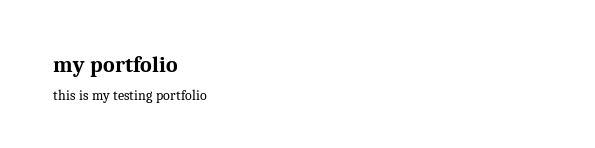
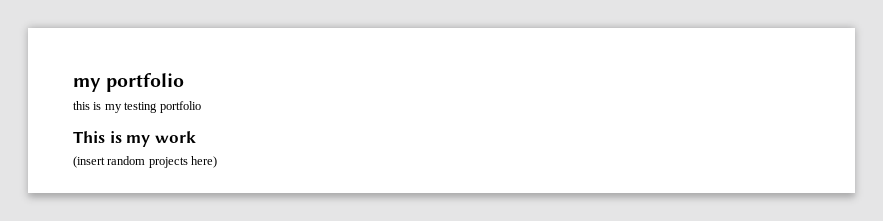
+ This is my work
+ (insert random projects here)

